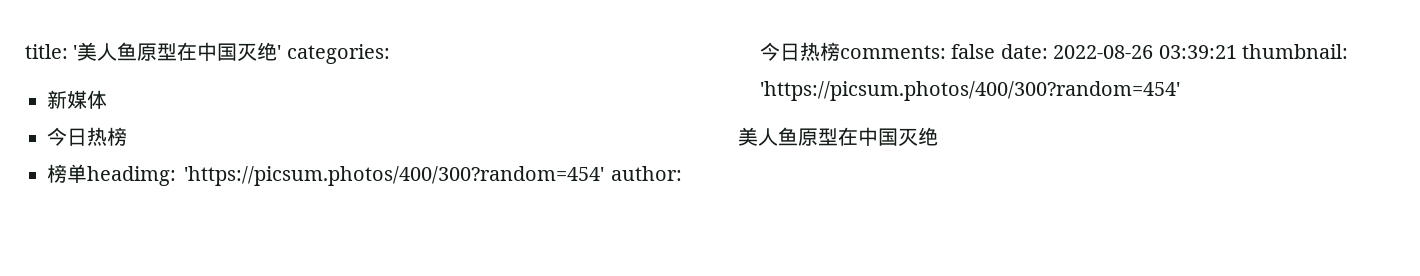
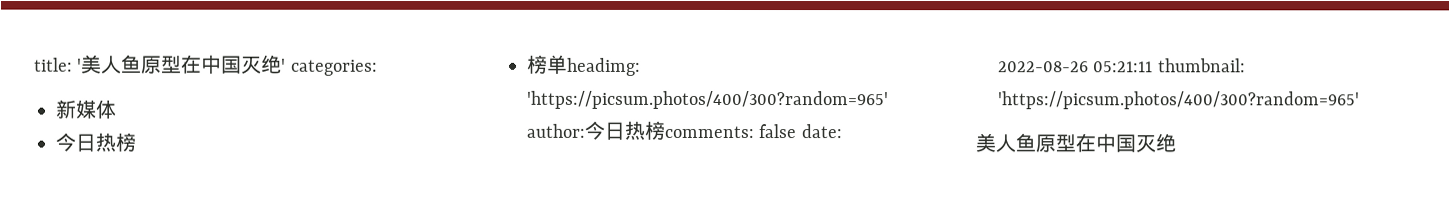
- 榜单headimg: 'https://picsum.photos/400/300?random=454' author:今日热榜comments: false date: 2022-08-26 03:39:21 thumbnail: 'https://picsum.photos/400/300?random=454'
+ 榜单headimg: 'https://picsum.photos/400/300?random=965' author:今日热榜comments: false date: 2022-08-26 05:21:11 thumbnail: 'https://picsum.photos/400/300?random=965'

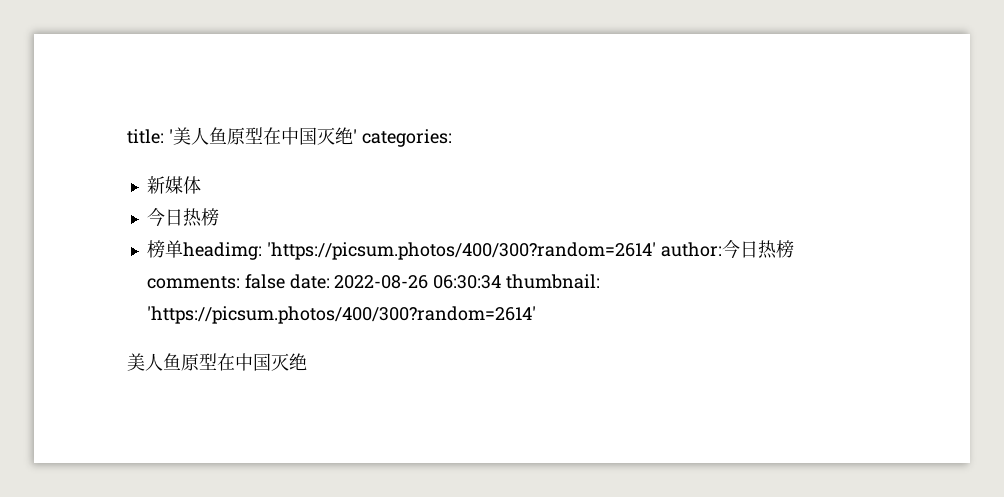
- 榜单headimg: 'https://picsum.photos/400/300?random=965' author:今日热榜comments: false date: 2022-08-26 05:21:11 thumbnail: 'https://picsum.photos/400/300?random=965'
+ 榜单headimg: 'https://picsum.photos/400/300?random=2614' author:今日热榜comments: false date: 2022-08-26 06:30:34 thumbnail: 'https://picsum.photos/400/300?random=2614'

